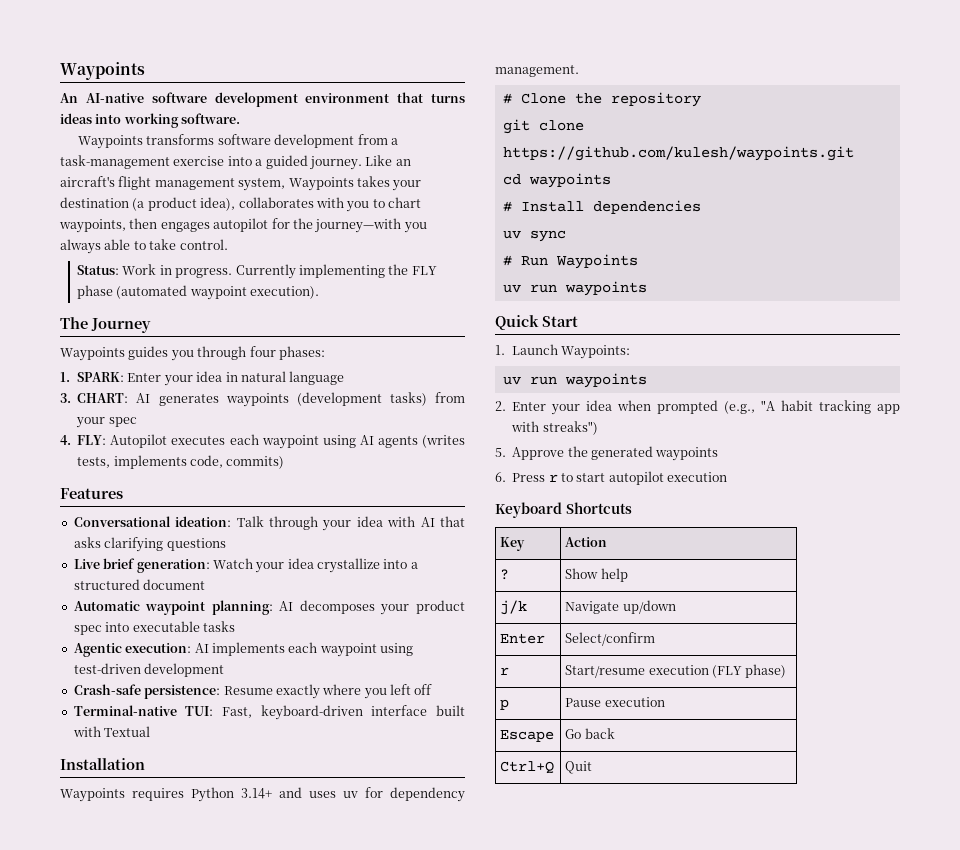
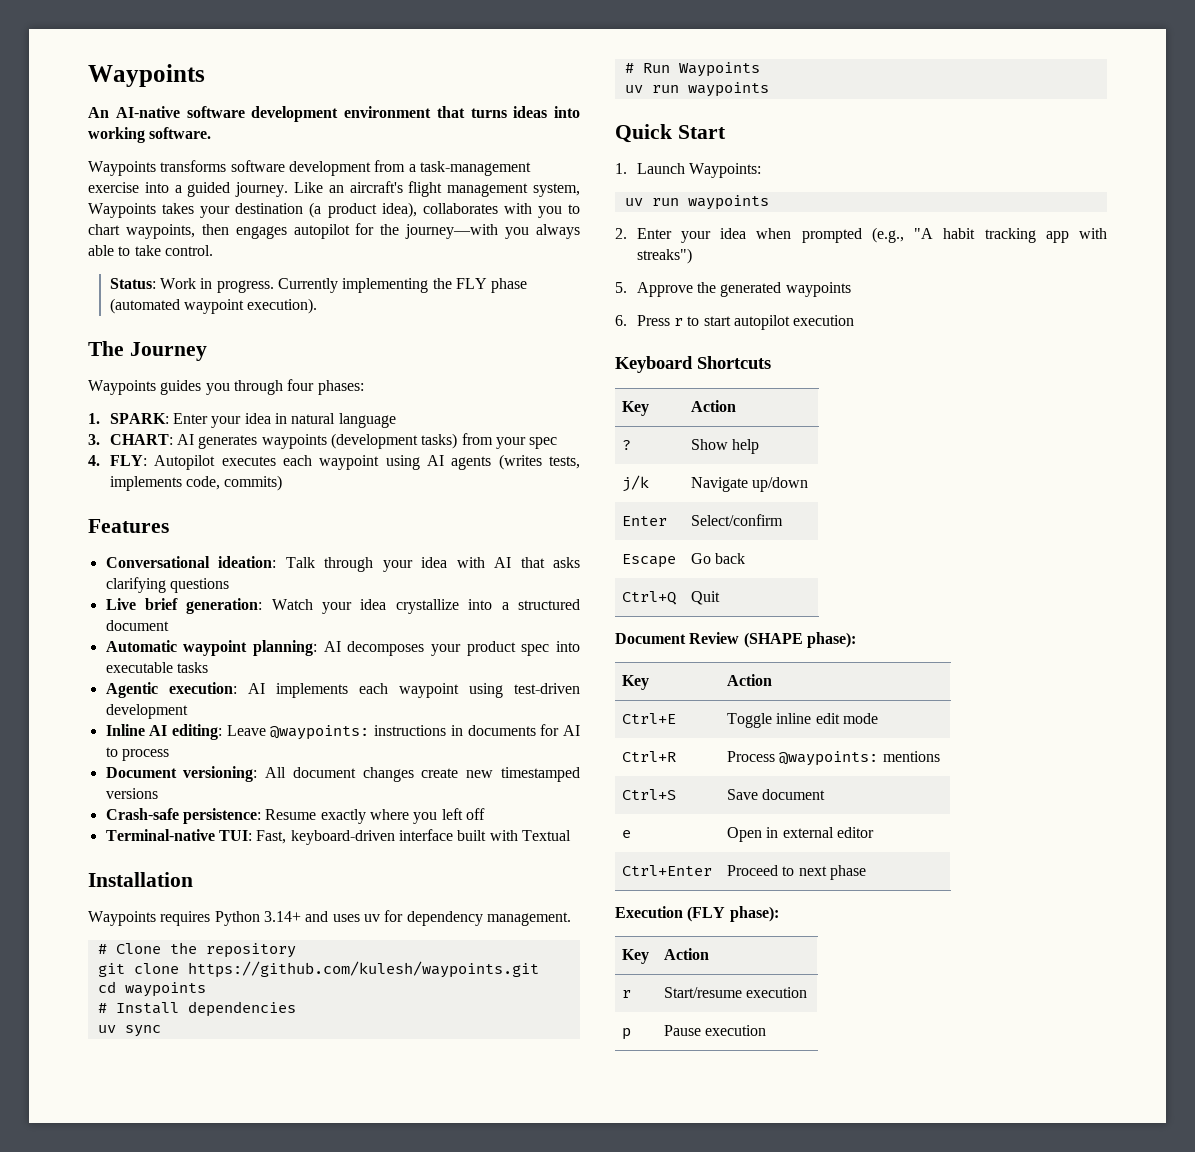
+ Inline AI editing: Leave @waypoints: instructions in documents for AI to process
+ Document versioning: All document changes create new timestamped versions
- r | Start/resume execution (FLY phase)
- p | Pause execution
+ Document Review (SHAPE phase):
+ Key | Action
+ Ctrl+E | Toggle inline edit mode
+ Ctrl+R | Process @waypoints: mentions
+ Ctrl+S | Save document
+ e | Open in external editor
+ Ctrl+Enter | Proceed to next phase
+ Execution (FLY phase):
+ Key | Action
+ r | Start/resume execution
+ p | Pause execution

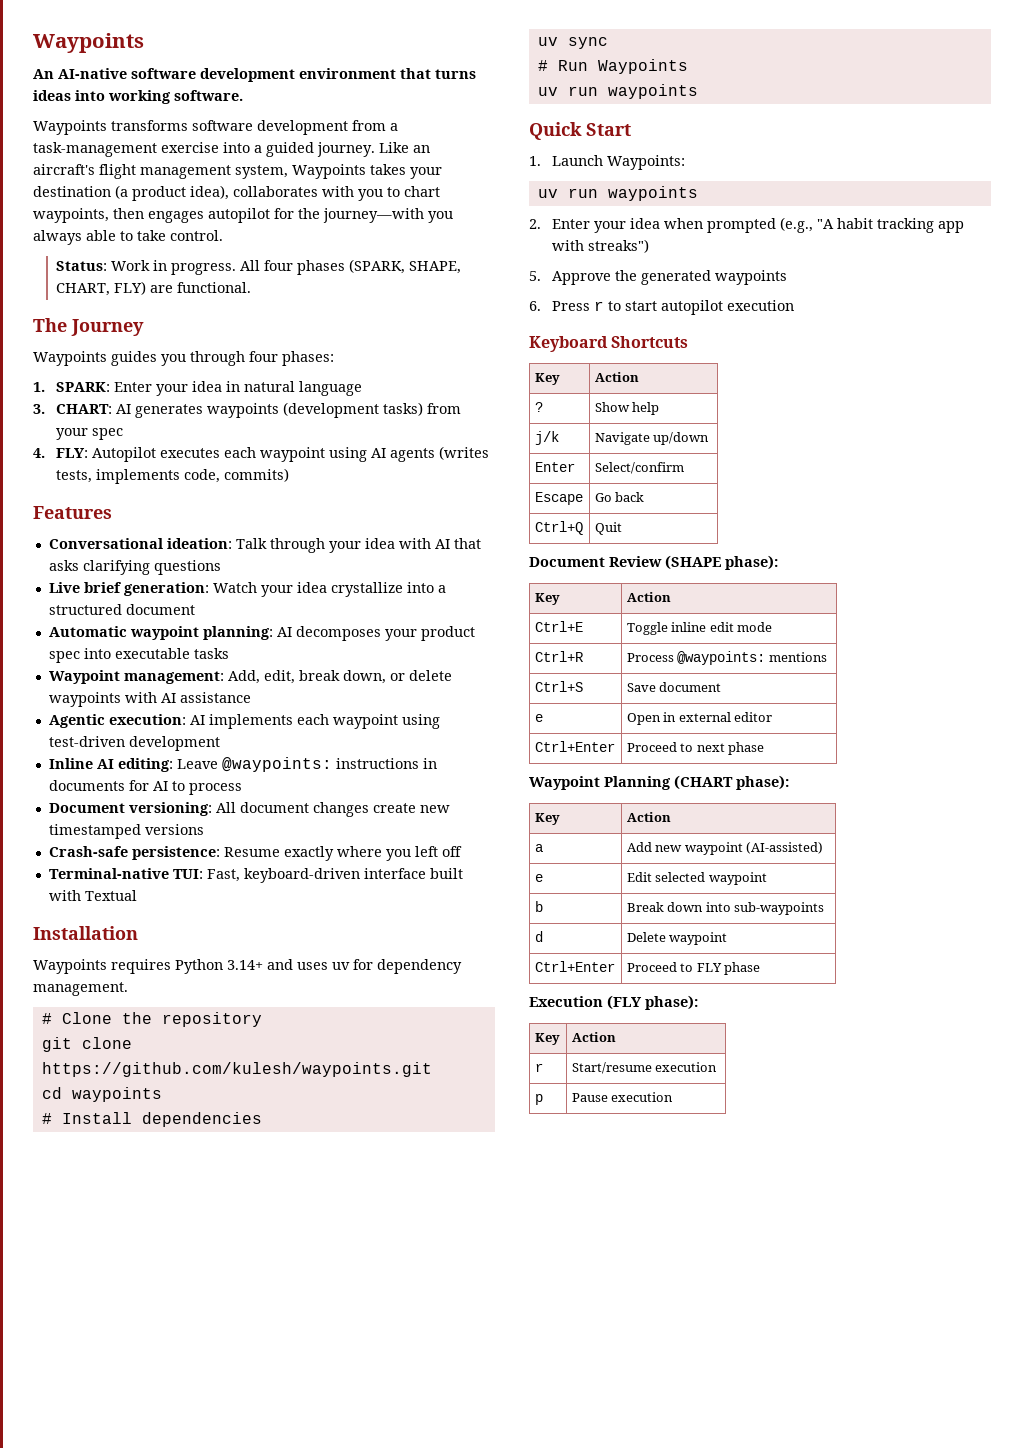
- Currently implementing the FLY phase (automated waypoint execution).
+ All four phases (SPARK, SHAPE, CHART, FLY) are functional.
+ Waypoint management: Add, edit, break down, or delete waypoints with AI assistance
+ Waypoint Planning (CHART phase):
+ Key | Action
+ a | Add new waypoint (AI-assisted)
+ e | Edit selected waypoint
+ b | Break down into sub-waypoints
+ d | Delete waypoint
+ Ctrl+Enter | Proceed to FLY phase

